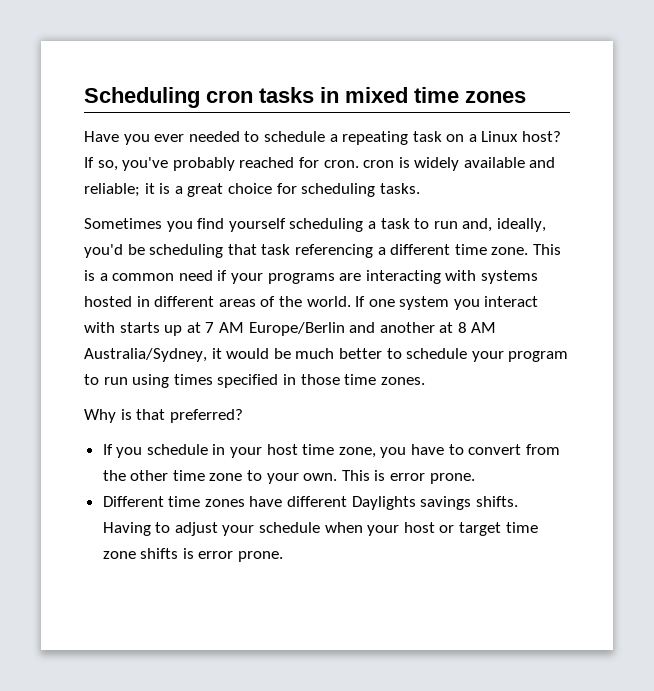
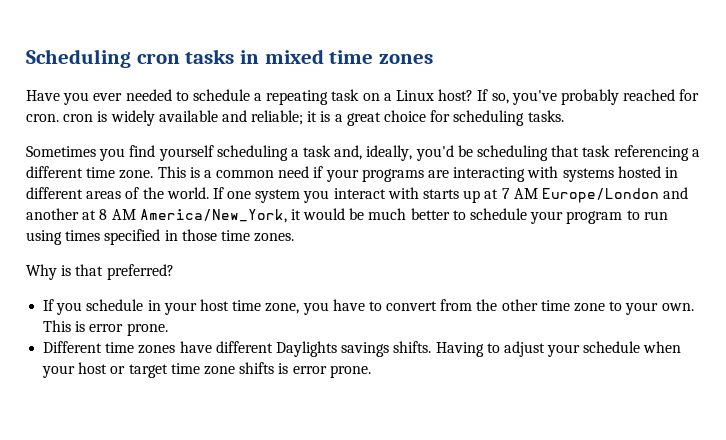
- Sometimes you find yourself scheduling a task to run and, ideally, you'd be scheduling that task referencing a different time zone.
+ Sometimes you find yourself scheduling a task and, ideally, you'd be scheduling that task referencing a different time zone.
- If one system you interact with starts up at 7 AM Europe/Berlin and another at 8 AM Australia/Sydney, it would be much better to schedule your program to run using times specified in those time zones.
+ If one system you interact with starts up at 7 AM Europe/London and another at 8 AM America/New_York, it would be much better to schedule your program to run using times specified in those time zones.

